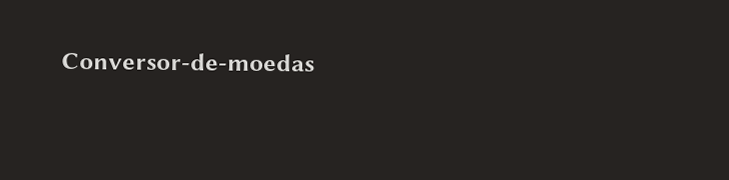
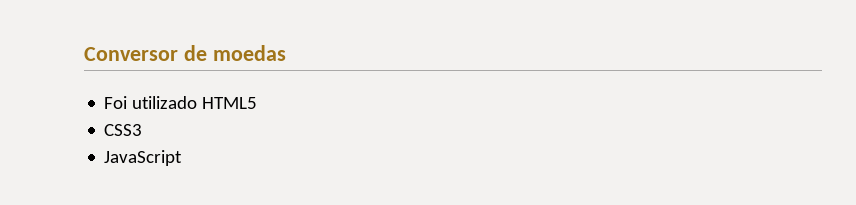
- Conversor-de-moedas
+ Conversor de moedas
+ Foi utilizado HTML5
+ CSS3
+ JavaScript

